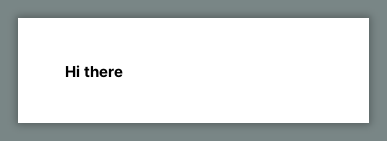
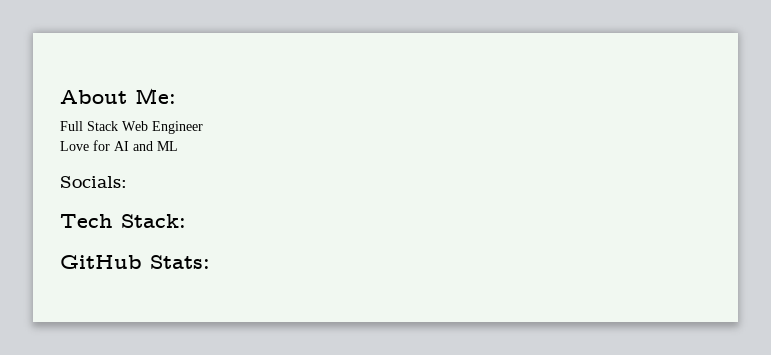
- Hi there
+ About Me:
+ Full Stack Web Engineer
+ Love for AI and ML
+ Socials:
+ Tech Stack:
+ GitHub Stats:

